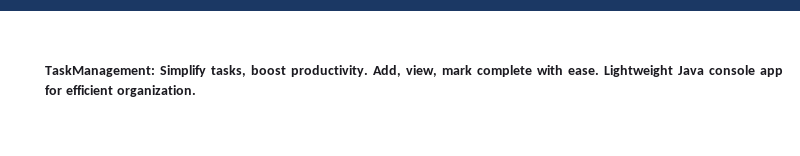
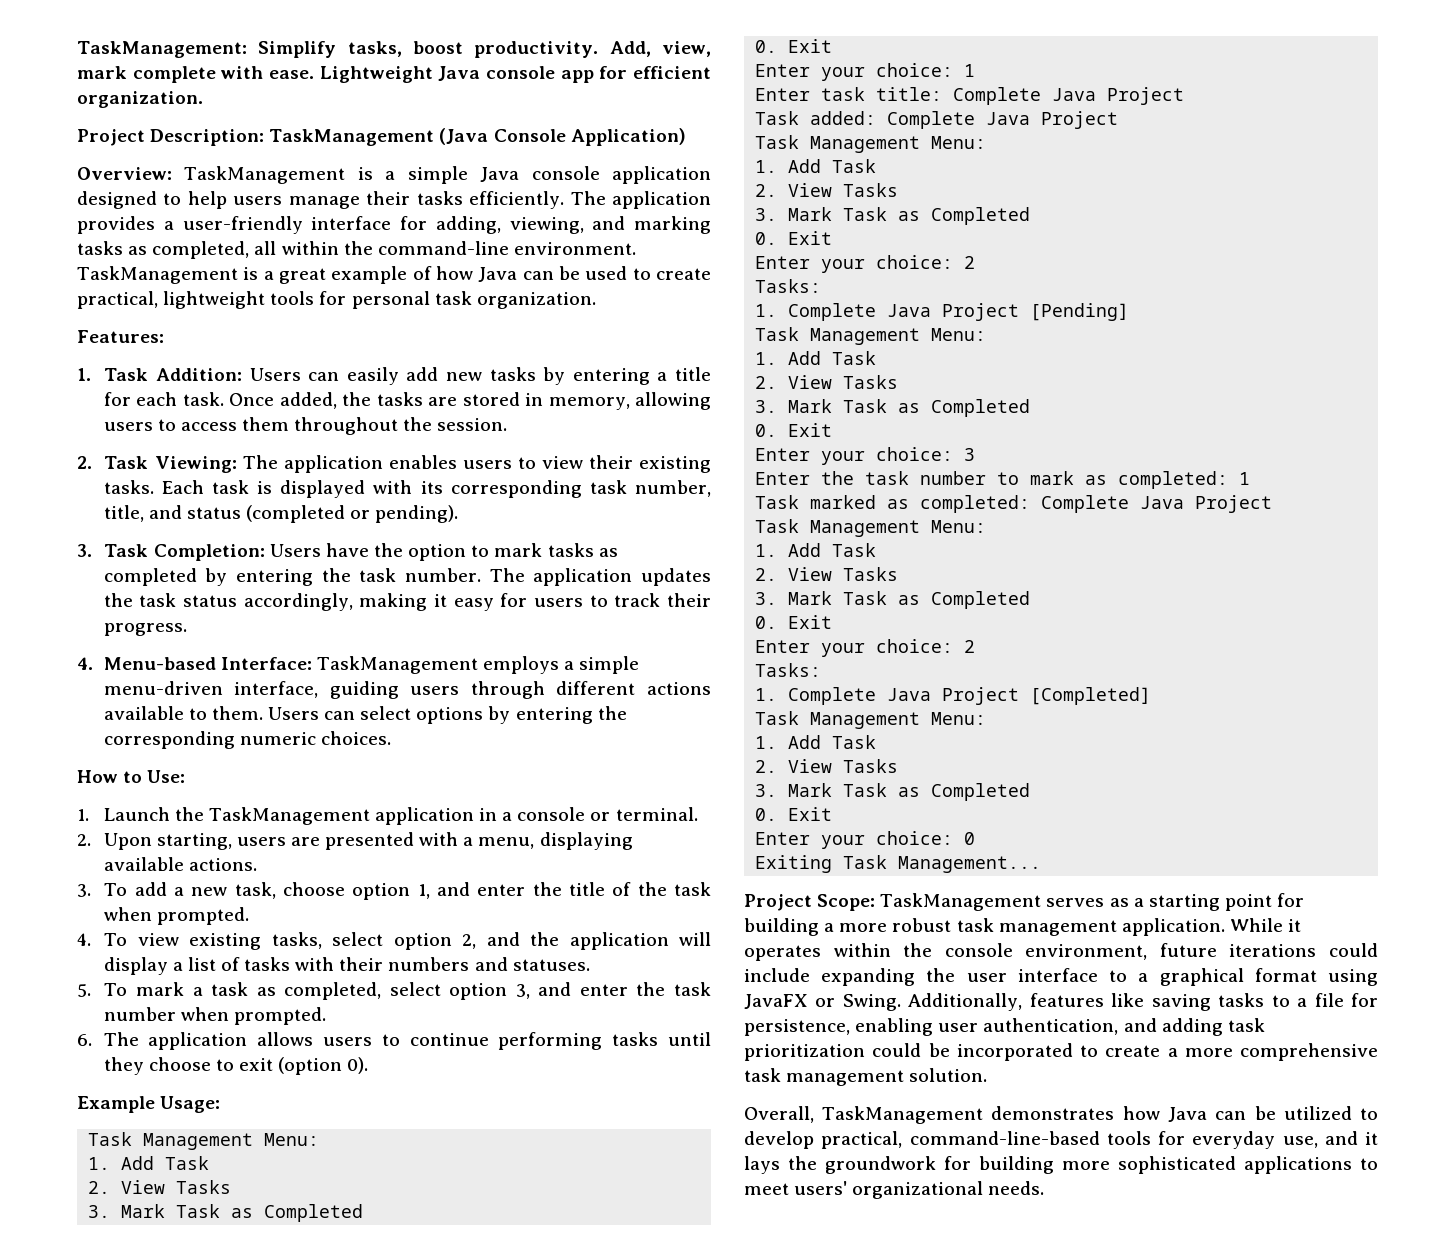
+ Project Description: TaskManagement (Java Console Application)
+ Overview: TaskManagement is a simple Java console application designed to help users manage their tasks efficiently. The application provides a user-friendly interface for adding, viewing, and marking tasks as completed, all within the command-line environment. TaskManagement is a great example of how Java can be used to create practical, lightweight tools for personal task organization.
+ Features:
+ 1. Task Addition: Users can easily add new tasks by entering a title for each task. Once added, the tasks are stored in memory, allowing users to access them throughout the session.
+ 2. Task Viewing: The application enables users to view their existing tasks. Each task is displayed with its corresponding task number, title, and status (completed or pending).
+ 3. Task Completion: Users have the option to mark tasks as completed by entering the task number. The application updates the task status accordingly, making it easy for users to track their progress.
+ 4. Menu-based Interface: TaskManagement employs a simple menu-driven interface, guiding users through different actions available to them. Users can select options by entering the corresponding numeric choices.
+ How to Use:
+ 1. Launch the TaskManagement application in a console or terminal.
+ 2. Upon starting, users are presented with a menu, displaying available actions.
+ 3. To add a new task, choose option 1, and enter the title of the task when prompted.
+ 4. To view existing tasks, select option 2, and the application will display a list of tasks with their numbers and statuses.
+ 5. To mark a task as completed, select option 3, and enter the task number when prompted.
+ 6. The application allows users to continue performing tasks until they choose to exit (option 0).
+ Example Usage:
+ Task Management Menu:
+ 1. Add Task
+ 2. View Tasks
+ 3. Mark Task as Completed
+ 0. Exit
+ Enter your choice: 1
+ Enter task title: Complete Java Project
+ Task added: Complete Java Project
+ Task Management Menu:
+ 1. Add Task
+ 2. View Tasks
+ 3. Mark Task as Completed
+ 0. Exit
+ Enter your choice: 2
+ Tasks:
+ 1. Complete Java Project [Pending]
+ Task Management Menu:
+ 1. Add Task
+ 2. View Tasks
+ 3. Mark Task as Completed
+ 0. Exit
+ Enter your choice: 3
+ Enter the task number to mark as completed: 1
+ Task marked as completed: Complete Java Project
+ Task Management Menu:
+ 1. Add Task
+ 2. View Tasks
+ 3. Mark Task as Completed
+ 0. Exit
+ Enter your choice: 2
+ Tasks:
+ 1. Complete Java Project [Completed]
+ Task Management Menu:
+ 1. Add Task
+ 2. View Tasks
+ 3. Mark Task as Completed
+ 0. Exit
+ Enter your choice: 0
+ Exiting Task Management...
+ Project Scope: TaskManagement serves as a starting point for building a more robust task management application. While it operates within the console environment, future iterations could include expanding the user interface to a graphical format using JavaFX or Swing. Additionally, features like saving tasks to a file for persistence, enabling user authentication, and adding task prioritization could be incorporated to create a more comprehensive task management solution.
+ Overall, TaskManagement demonstrates how Java can be utilized to develop practical, command-line-based tools for everyday use, and it lays the groundwork for building more sophisticated applications to meet users' organizational needs.

